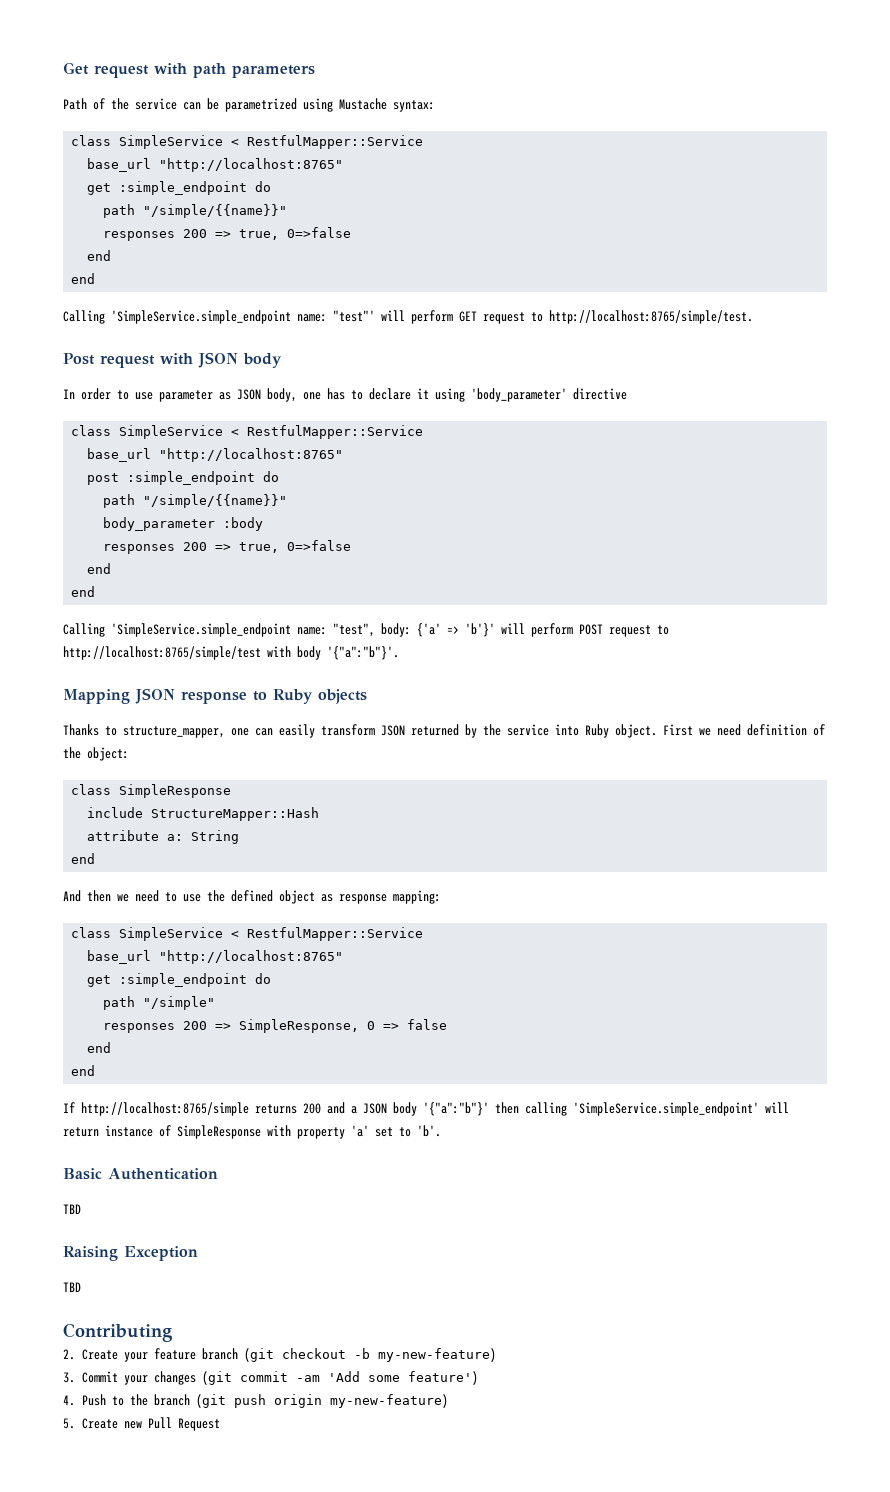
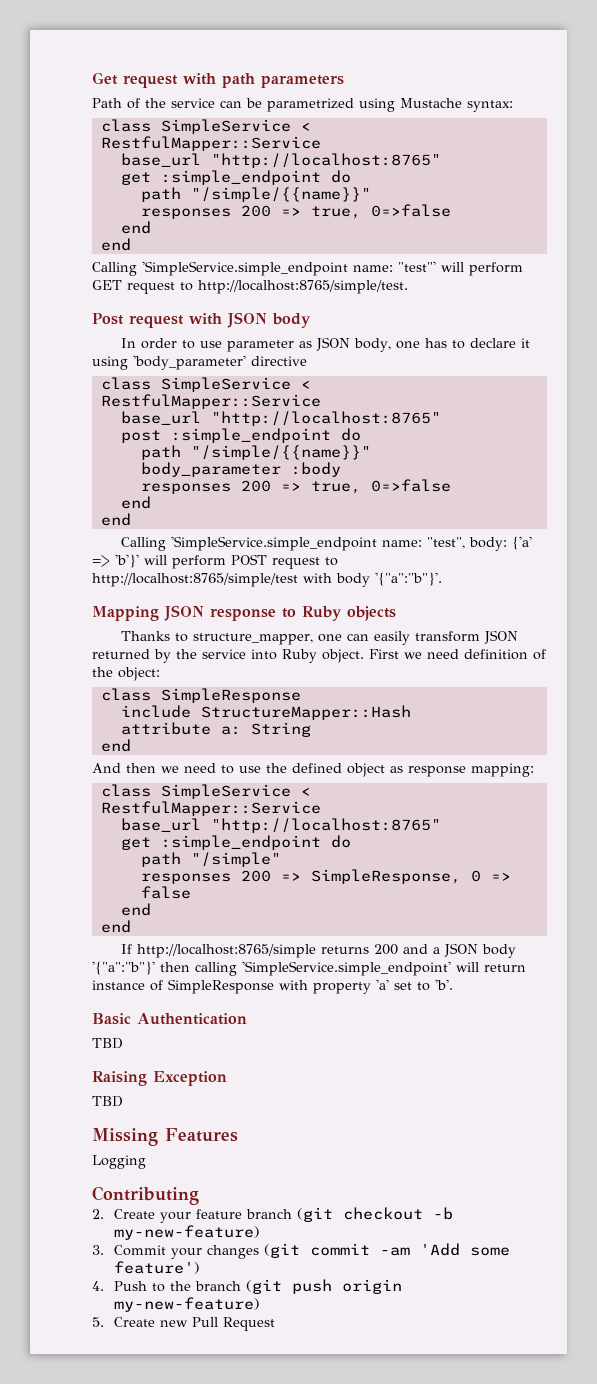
+ Missing Features
+ Logging

